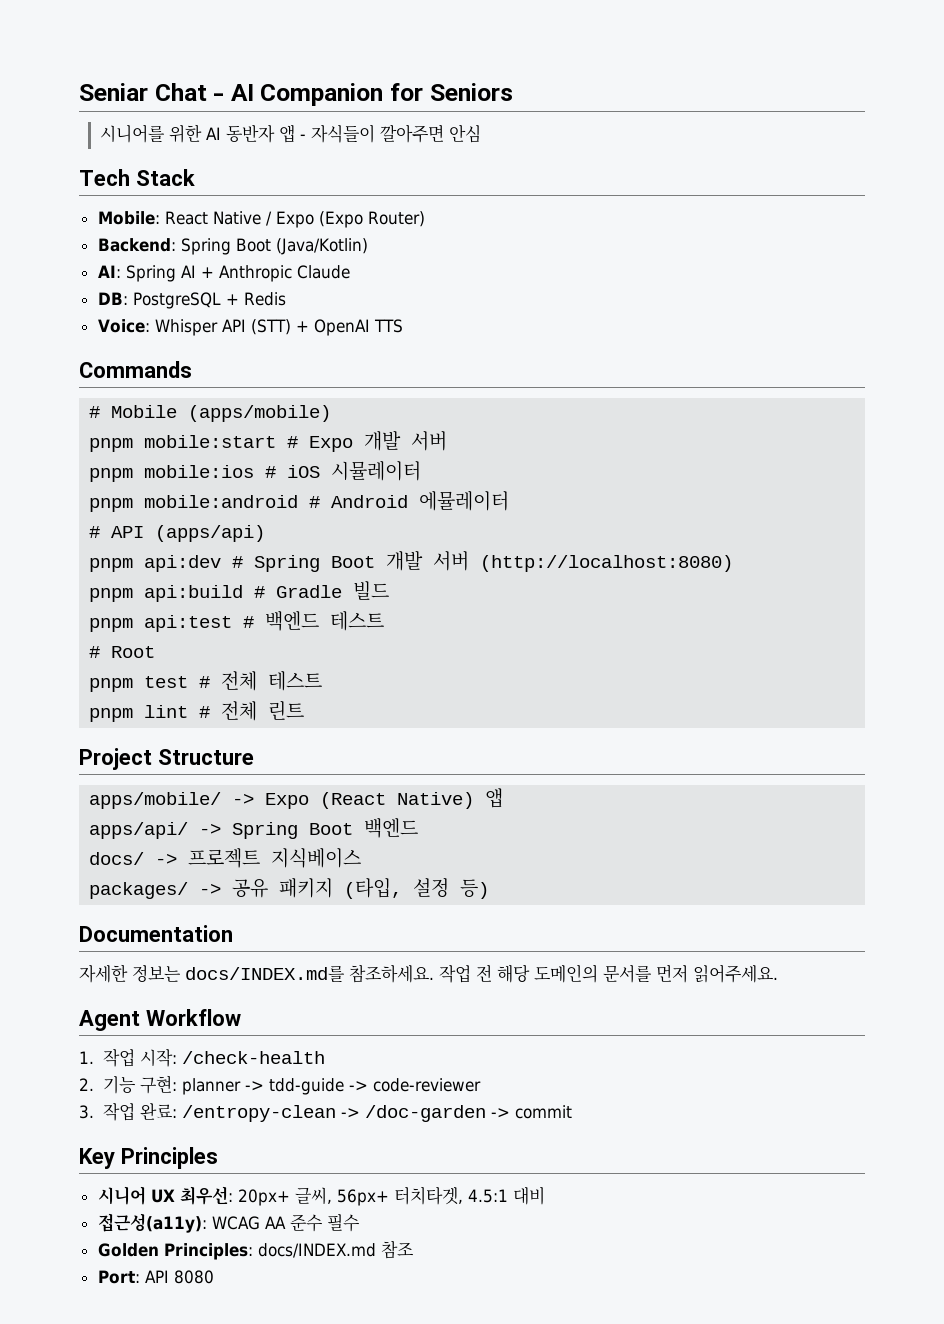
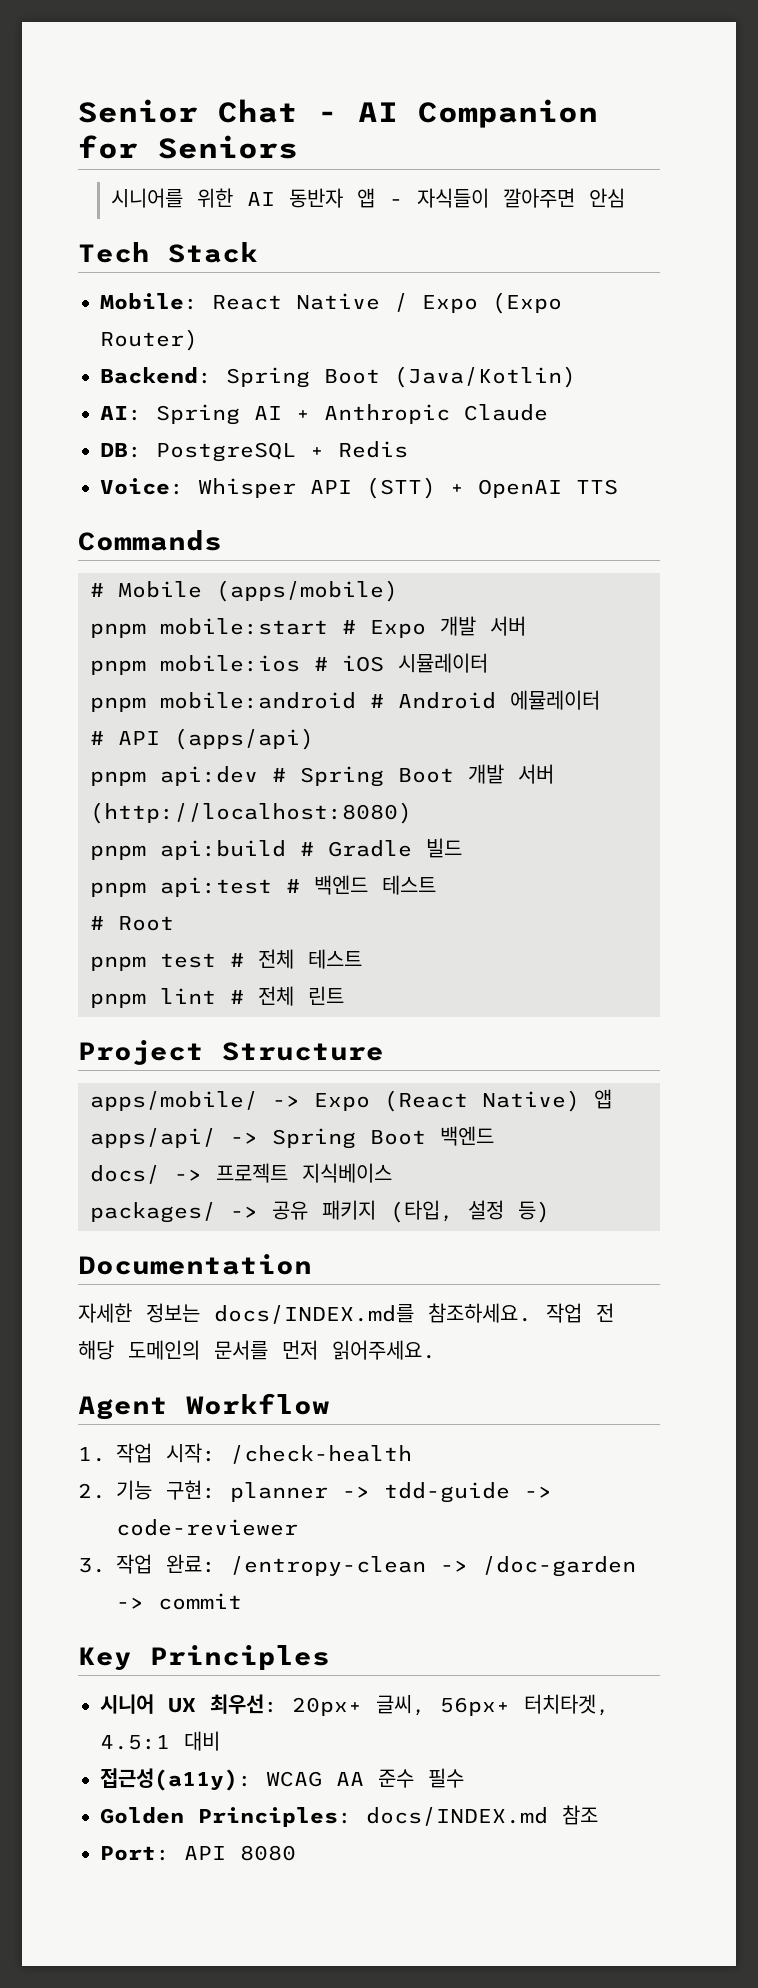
- Seniar Chat - AI Companion for Seniors
+ Senior Chat - AI Companion for Seniors

